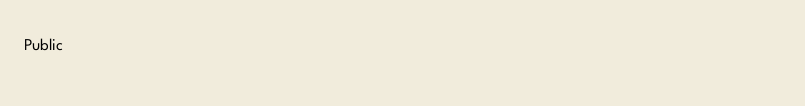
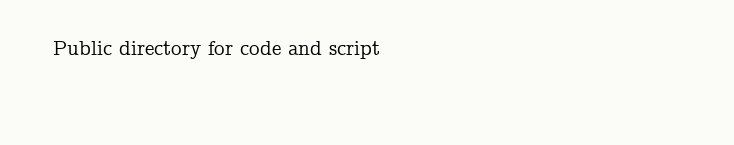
- Public
+ Public directory for code and script

